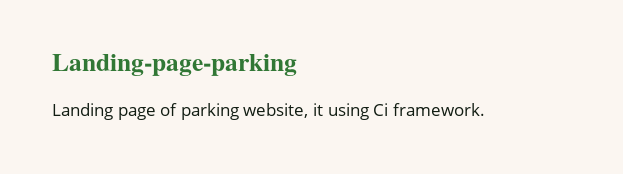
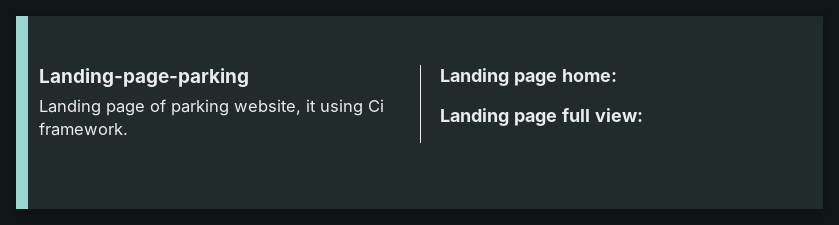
+ Landing page home:
+ Landing page full view:

